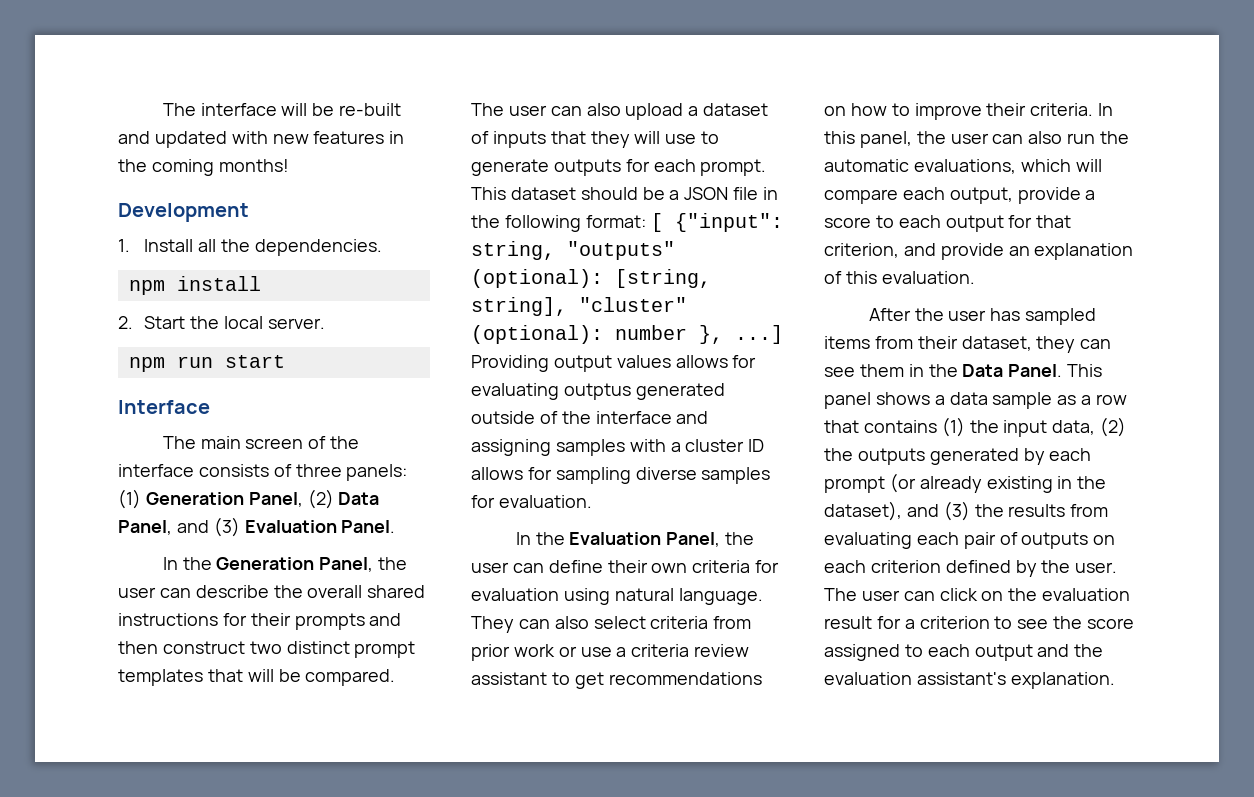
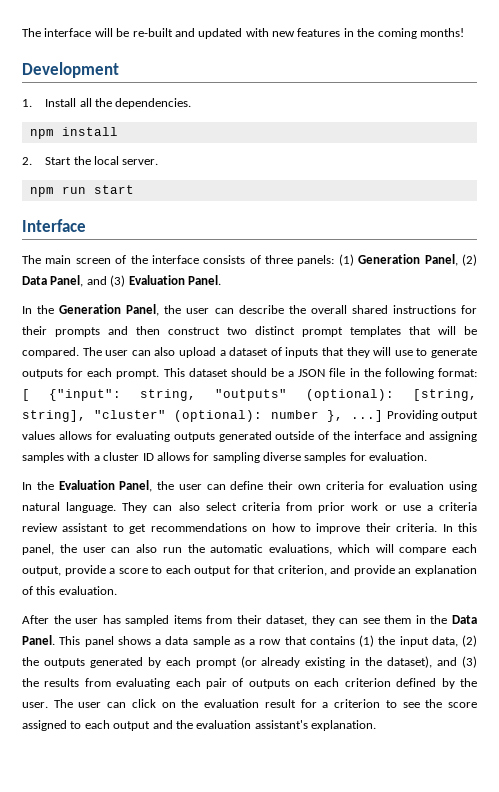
- Providing output values allows for evaluating outptus generated outside of the interface and assigning samples with a cluster ID allows for sampling diverse samples for evaluation.
+ Providing output values allows for evaluating outputs generated outside of the interface and assigning samples with a cluster ID allows for sampling diverse samples for evaluation.

